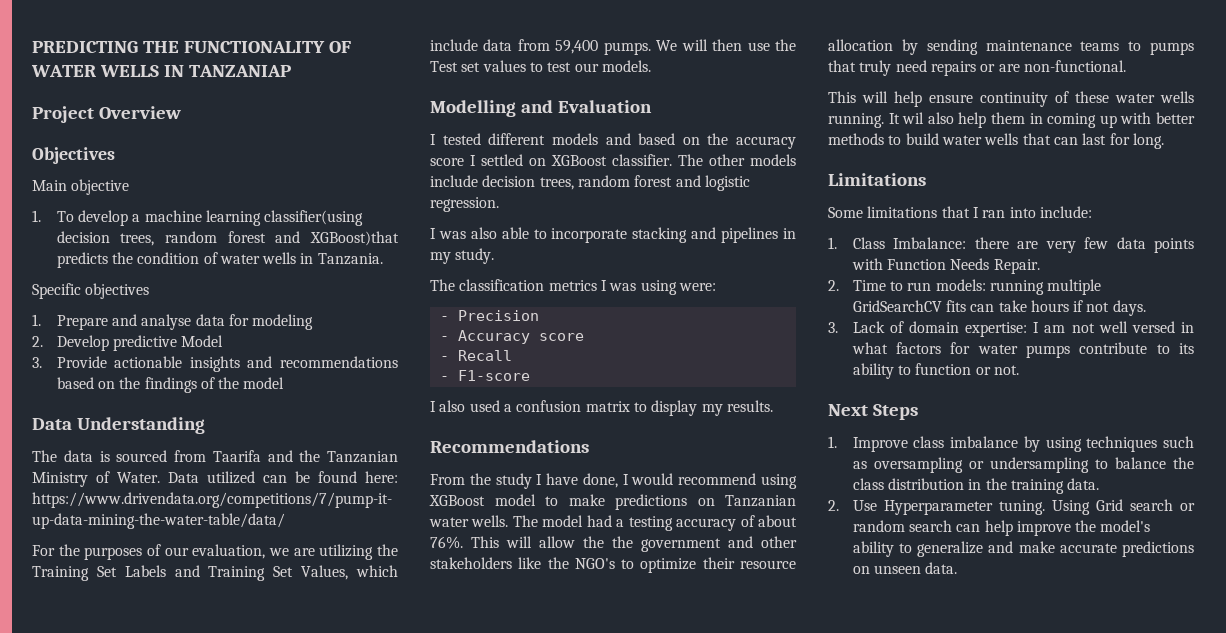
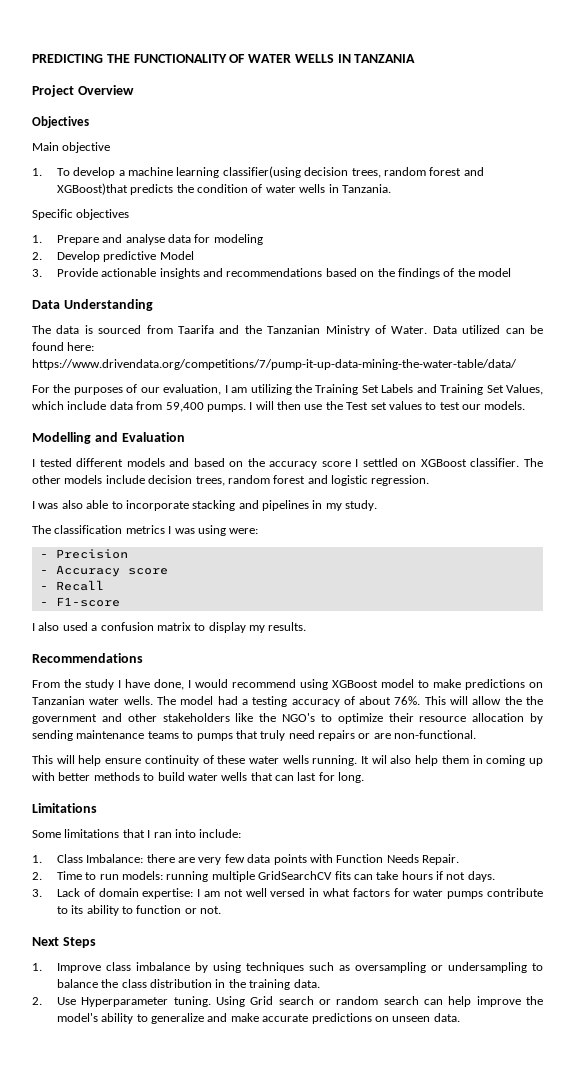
- PREDICTING THE FUNCTIONALITY OF WATER WELLS IN TANZANIAP
+ PREDICTING THE FUNCTIONALITY OF WATER WELLS IN TANZANIA
- For the purposes of our evaluation, we are utilizing the Training Set Labels and Training Set Values, which include data from 59,400 pumps.
+ For the purposes of our evaluation, I am utilizing the Training Set Labels and Training Set Values, which include data from 59,400 pumps.
- We will then use the Test set values to test our models.
+ I will then use the Test set values to test our models.

